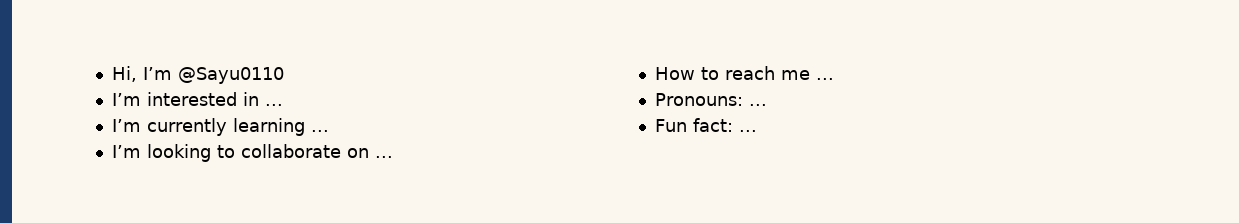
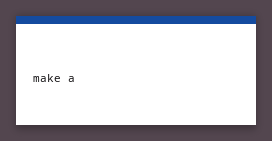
- Hi, I’m @Sayu0110
- I’m interested in ...
- I’m currently learning ...
- I’m looking to collaborate on ...
- How to reach me ...
- Pronouns: ...
- Fun fact: ...
+ make a

